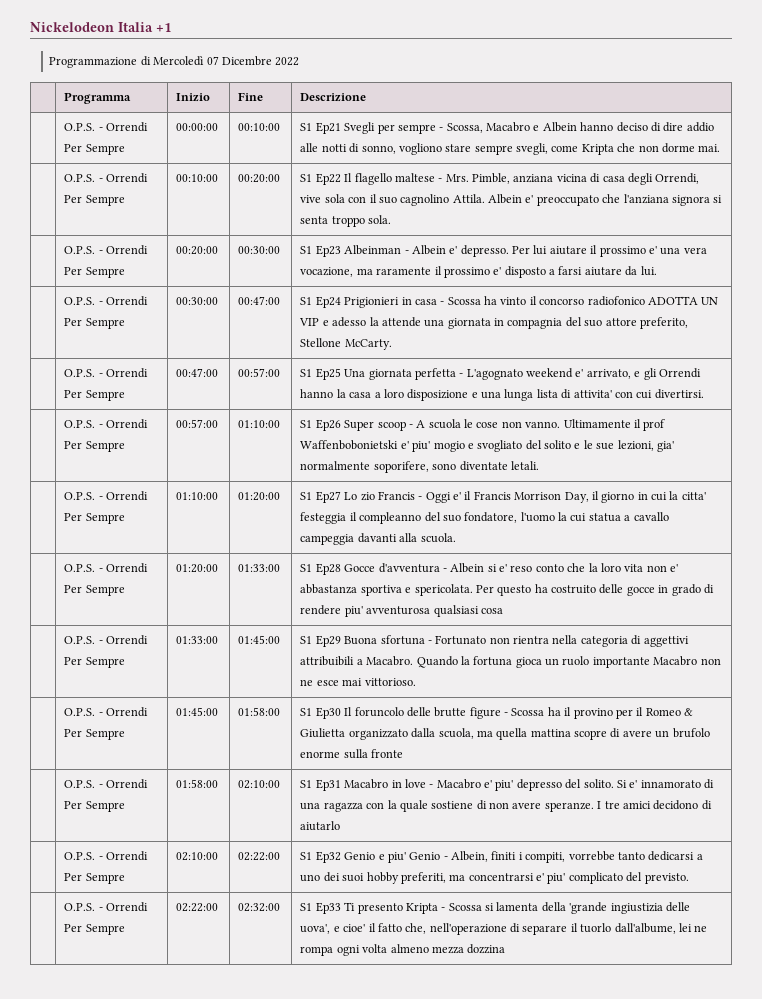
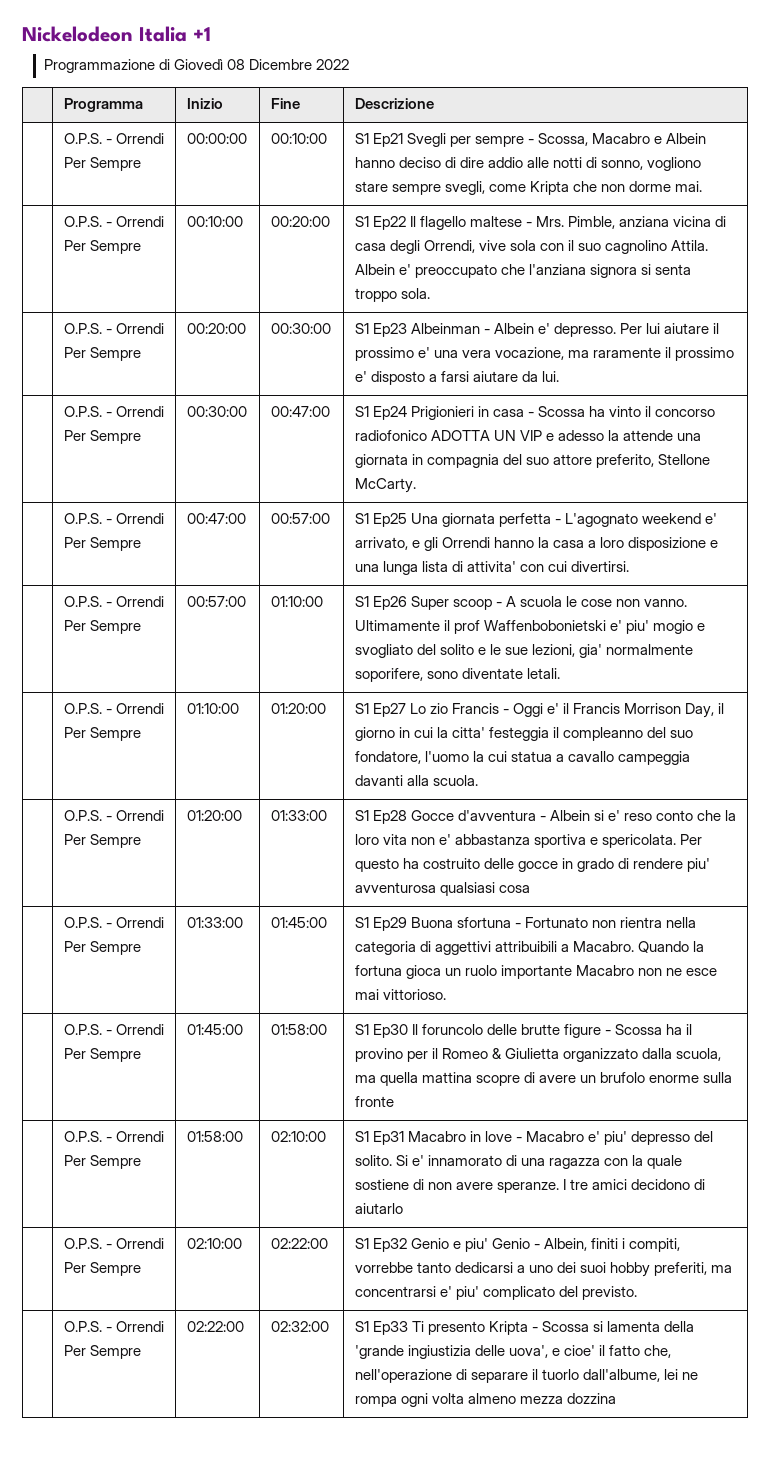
- Programmazione di Mercoledì 07 Dicembre 2022
+ Programmazione di Giovedì 08 Dicembre 2022

